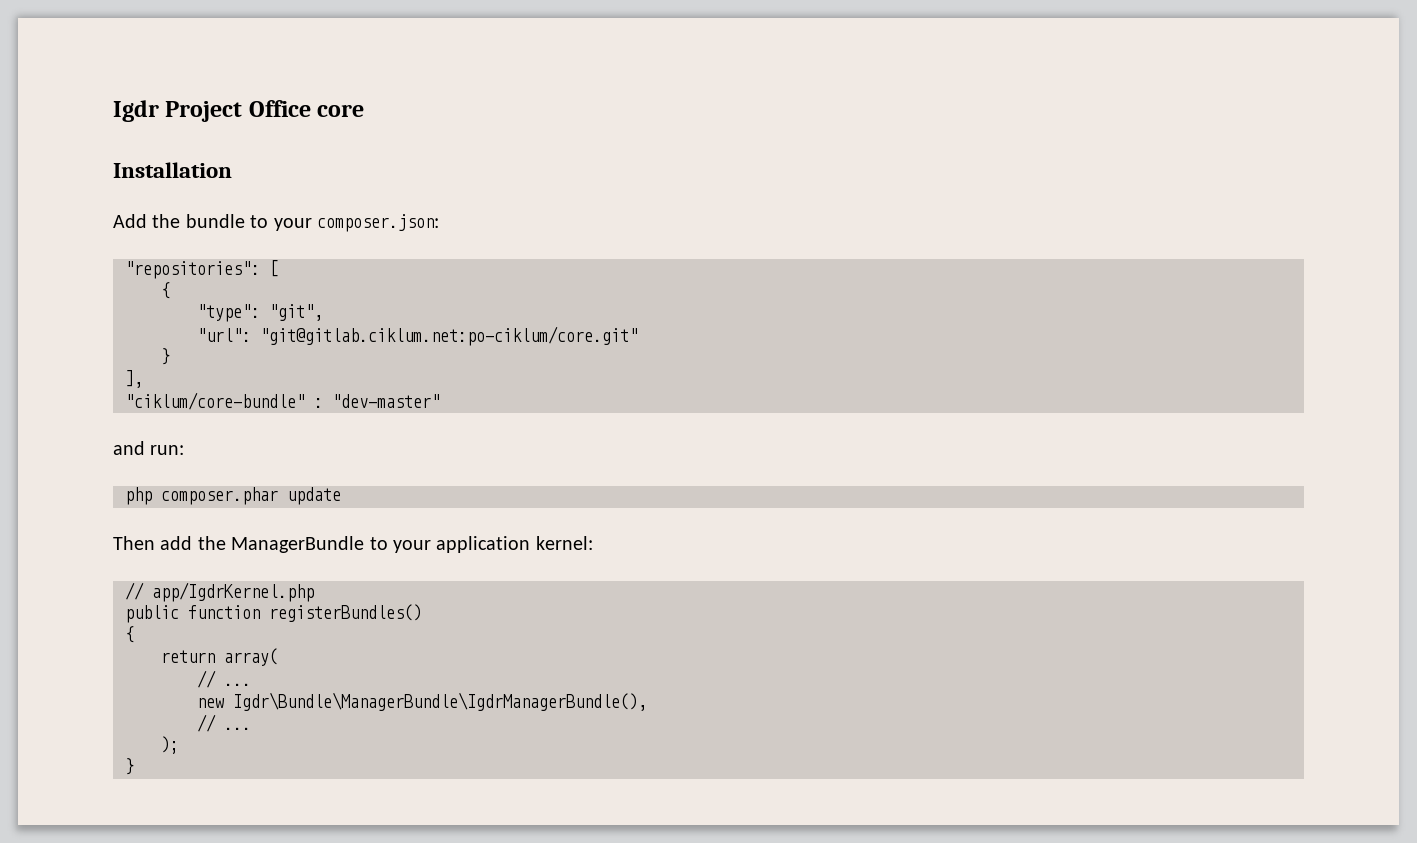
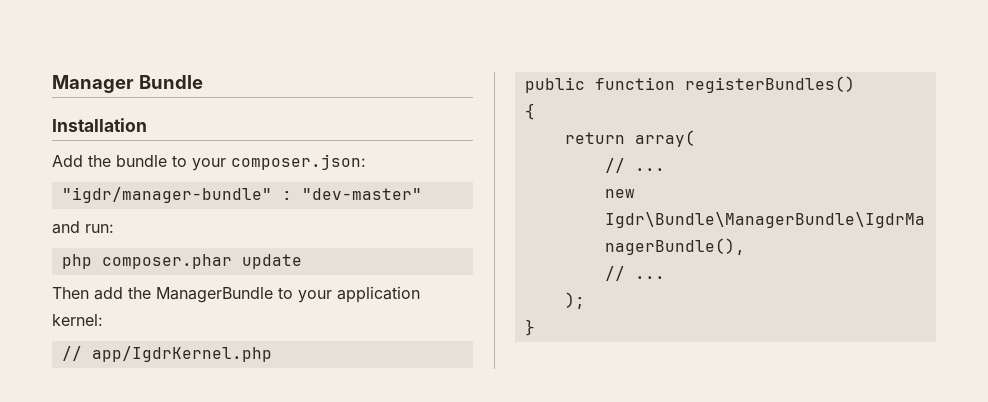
- Igdr Project Office core
+ Manager Bundle
- "repositories": [
- {
- "type": "git",
- "url": "git@gitlab.ciklum.net:po-ciklum/core.git"
- }
- ],
- "ciklum/core-bundle" : "dev-master"
+ "igdr/manager-bundle" : "dev-master"

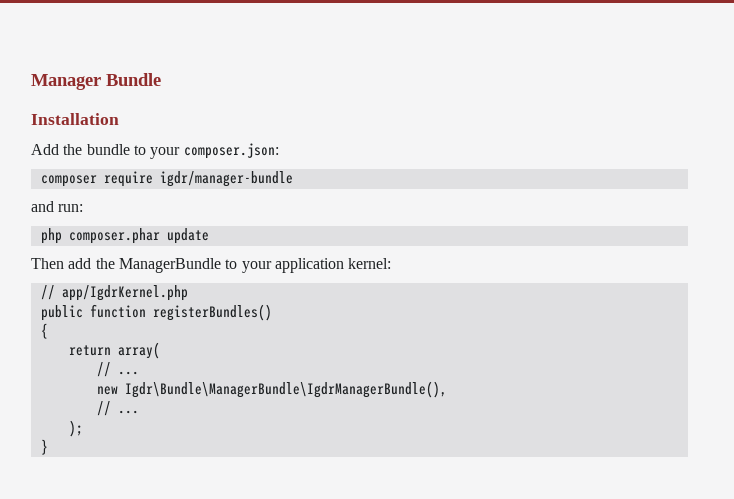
- "igdr/manager-bundle" : "dev-master"
+ composer require igdr/manager-bundle

